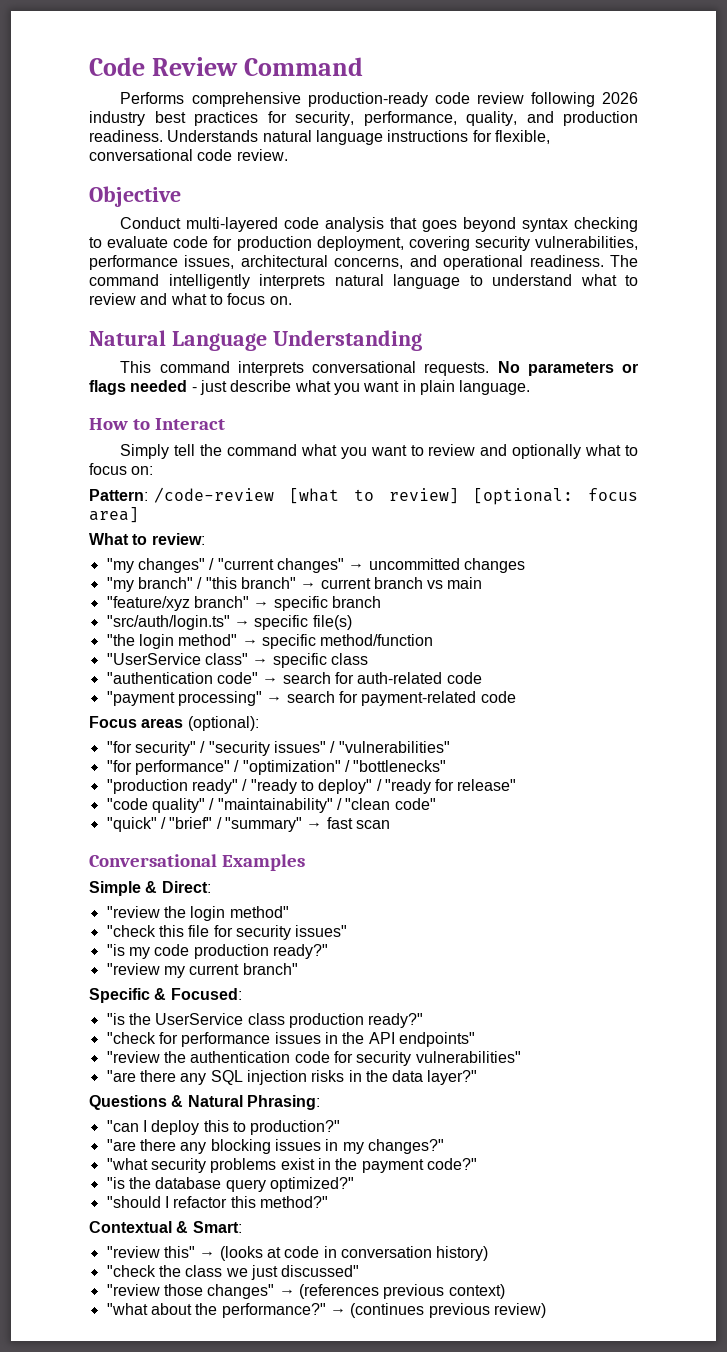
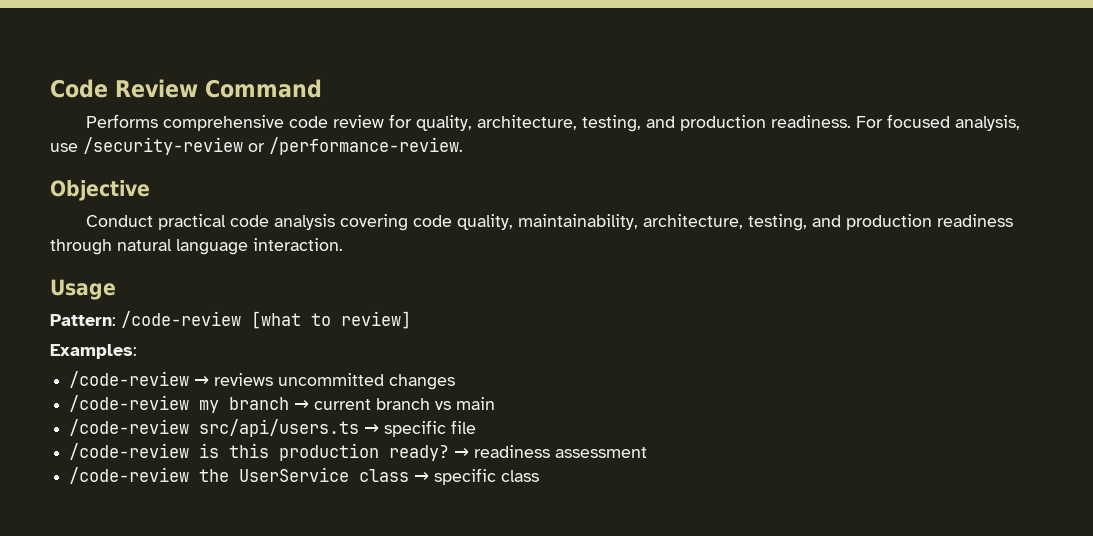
- Performs comprehensive production-ready code review following 2026 industry best practices for security, performance, quality, and production readiness. Understands natural language instructions for flexible, conversational code review.
+ Performs comprehensive code review for quality, architecture, testing, and production readiness. For focused analysis, use /security-review or /performance-review.
- Conduct multi-layered code analysis that goes beyond syntax checking to evaluate code for production deployment, covering security vulnerabilities, performance issues, architectural concerns, and operational readiness. The command intelligently interprets natural language to understand what to review and what to focus on.
- Natural Language Understanding
- This command interprets conversational requests. No parameters or flags needed - just describe what you want in plain language.
- How to Interact
- Simply tell the command what you want to review and optionally what to focus on:
+ Conduct practical code analysis covering code quality, maintainability, architecture, testing, and production readiness through natural language interaction.
+ Usage
- Pattern: /code-review [what to review] [optional: focus area]
- What to review:
- "my changes" / "current changes" → uncommitted changes
- "my branch" / "this branch" → current branch vs main
+ Pattern: /code-review [what to review]
+ Examples:
+ /code-review → reviews uncommitted changes
+ /code-review my branch → current branch vs main
- "feature/xyz branch" → specific branch
- "src/auth/login.ts" → specific file(s)
- "the login method" → specific method/function
- "UserService class" → specific class
- "authentication code" → search for auth-related code
- "payment processing" → search for payment-related code
- Focus areas (optional):
- "for security" / "security issues" / "vulnerabilities"
- "for performance" / "optimization" / "bottlenecks"
- "production ready" / "ready to deploy" / "ready for release"
- "code quality" / "maintainability" / "clean code"
- "quick" / "brief" / "summary" → fast scan
- Conversational Examples
- Simple & Direct:
- "review the login method"
- "check this file for security issues"
- "is my code production ready?"
- "review my current branch"
- Specific & Focused:
- "is the UserService class production ready?"
- "check for performance issues in the API endpoints"
- "review the authentication code for security vulnerabilities"
- "are there any SQL injection risks in the data layer?"
- Questions & Natural Phrasing:
- "can I deploy this to production?"
- "are there any blocking issues in my changes?"
- "what security problems exist in the payment code?"
- "is the database query optimized?"
- "should I refactor this method?"
- Contextual & Smart:
- "review this" → (looks at code in conversation history)
- "check the class we just discussed"
- "review those changes" → (references previous context)
- "what about the performance?" → (continues previous review)
+ /code-review src/api/users.ts → specific file
+ /code-review is this production ready? → readiness assessment
+ /code-review the UserService class → specific class

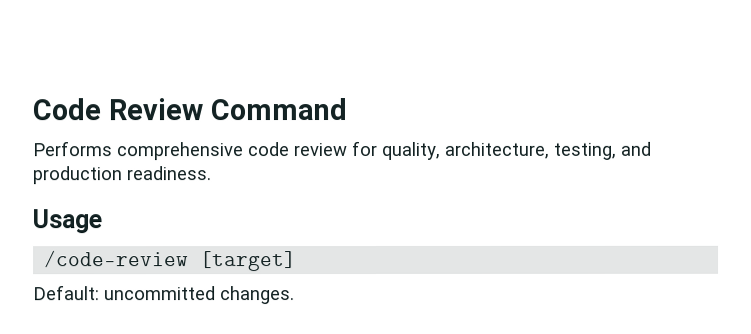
- Performs comprehensive code review for quality, architecture, testing, and production readiness. For focused analysis, use /security-review or /performance-review.
- Objective
- Conduct practical code analysis covering code quality, maintainability, architecture, testing, and production readiness through natural language interaction.
+ Performs comprehensive code review for quality, architecture, testing, and production readiness.
  Usage
- Pattern: /code-review [what to review]
- Examples:
- /code-review → reviews uncommitted changes
- /code-review my branch → current branch vs main
- /code-review src/api/users.ts → specific file
- /code-review is this production ready? → readiness assessment
- /code-review the UserService class → specific class
+ /code-review [target]
+ Default: uncommitted changes.

